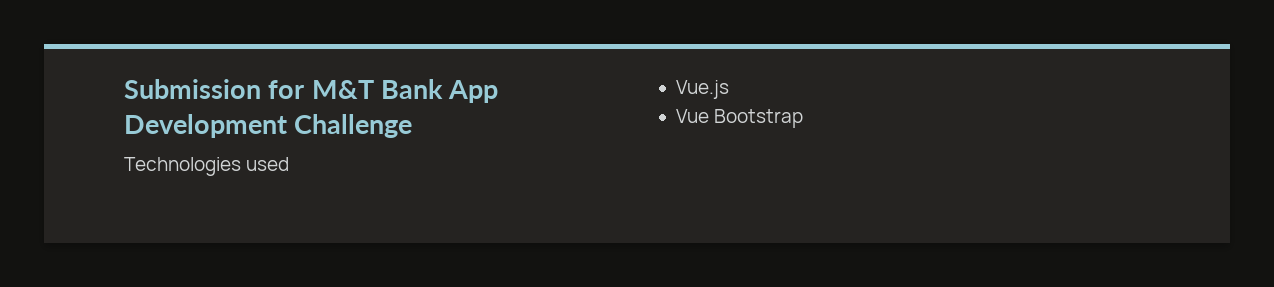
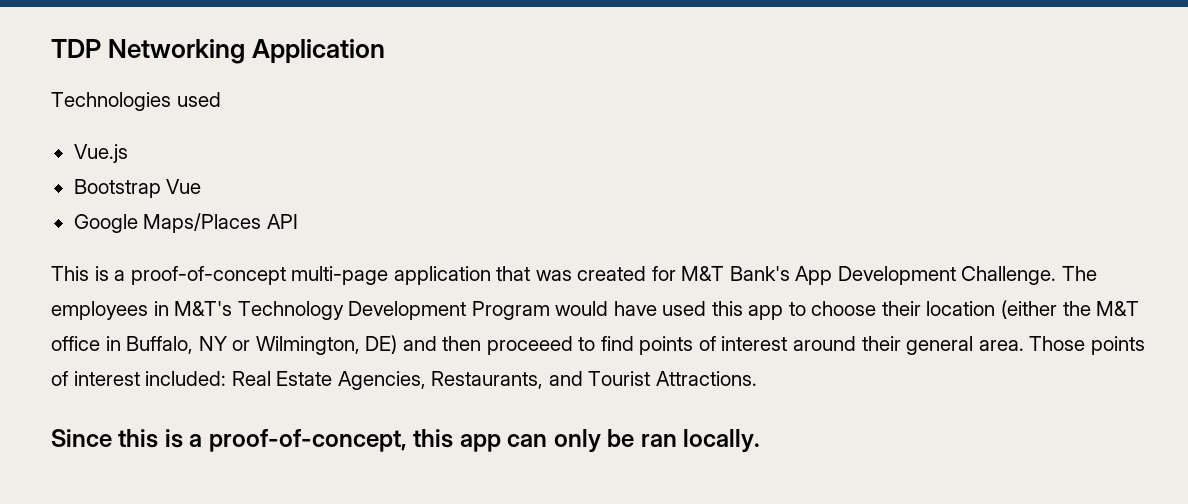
- Submission for M&T Bank App Development Challenge
+ TDP Networking Application
- Vue Bootstrap
+ Bootstrap Vue
+ Google Maps/Places API
+ This is a proof-of-concept multi-page application that was created for M&T Bank's App Development Challenge. The employees in M&T's Technology Development Program would have used this app to choose their location (either the M&T office in Buffalo, NY or Wilmington, DE) and then proceeed to find points of interest around their general area. Those points of interest included: Real Estate Agencies, Restaurants, and Tourist Attractions.
+ Since this is a proof-of-concept, this app can only be ran locally.

